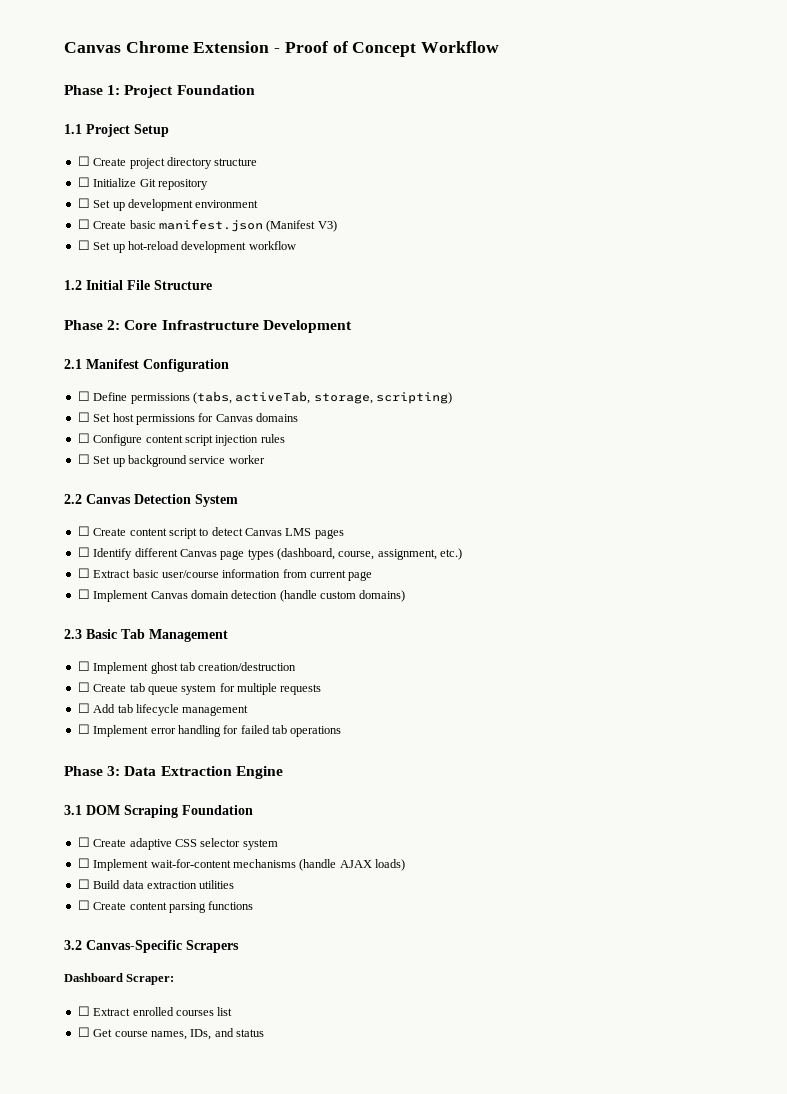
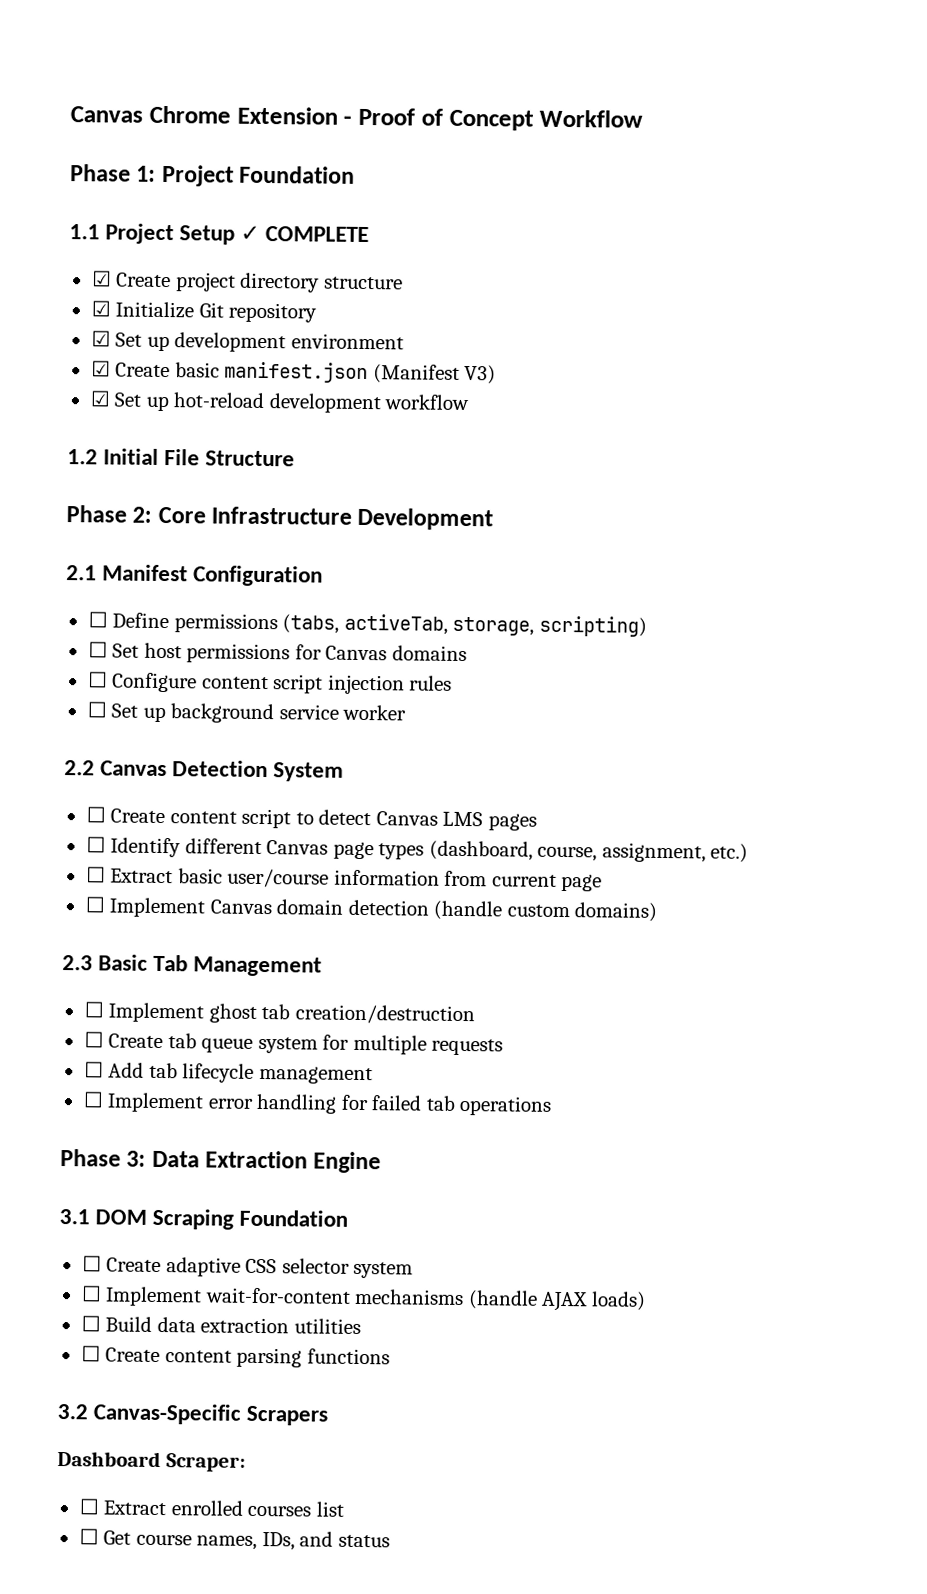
- 1.1 Project Setup
- ☐ Create project directory structure
+ 1.1 Project Setup ✓ COMPLETE
+ ☑ Create project directory structure
- ☐ Initialize Git repository
+ ☑ Initialize Git repository
- ☐ Set up development environment
+ ☑ Set up development environment
- ☐ Create basic manifest.json (Manifest V3)
+ ☑ Create basic manifest.json (Manifest V3)
- ☐ Set up hot-reload development workflow
+ ☑ Set up hot-reload development workflow

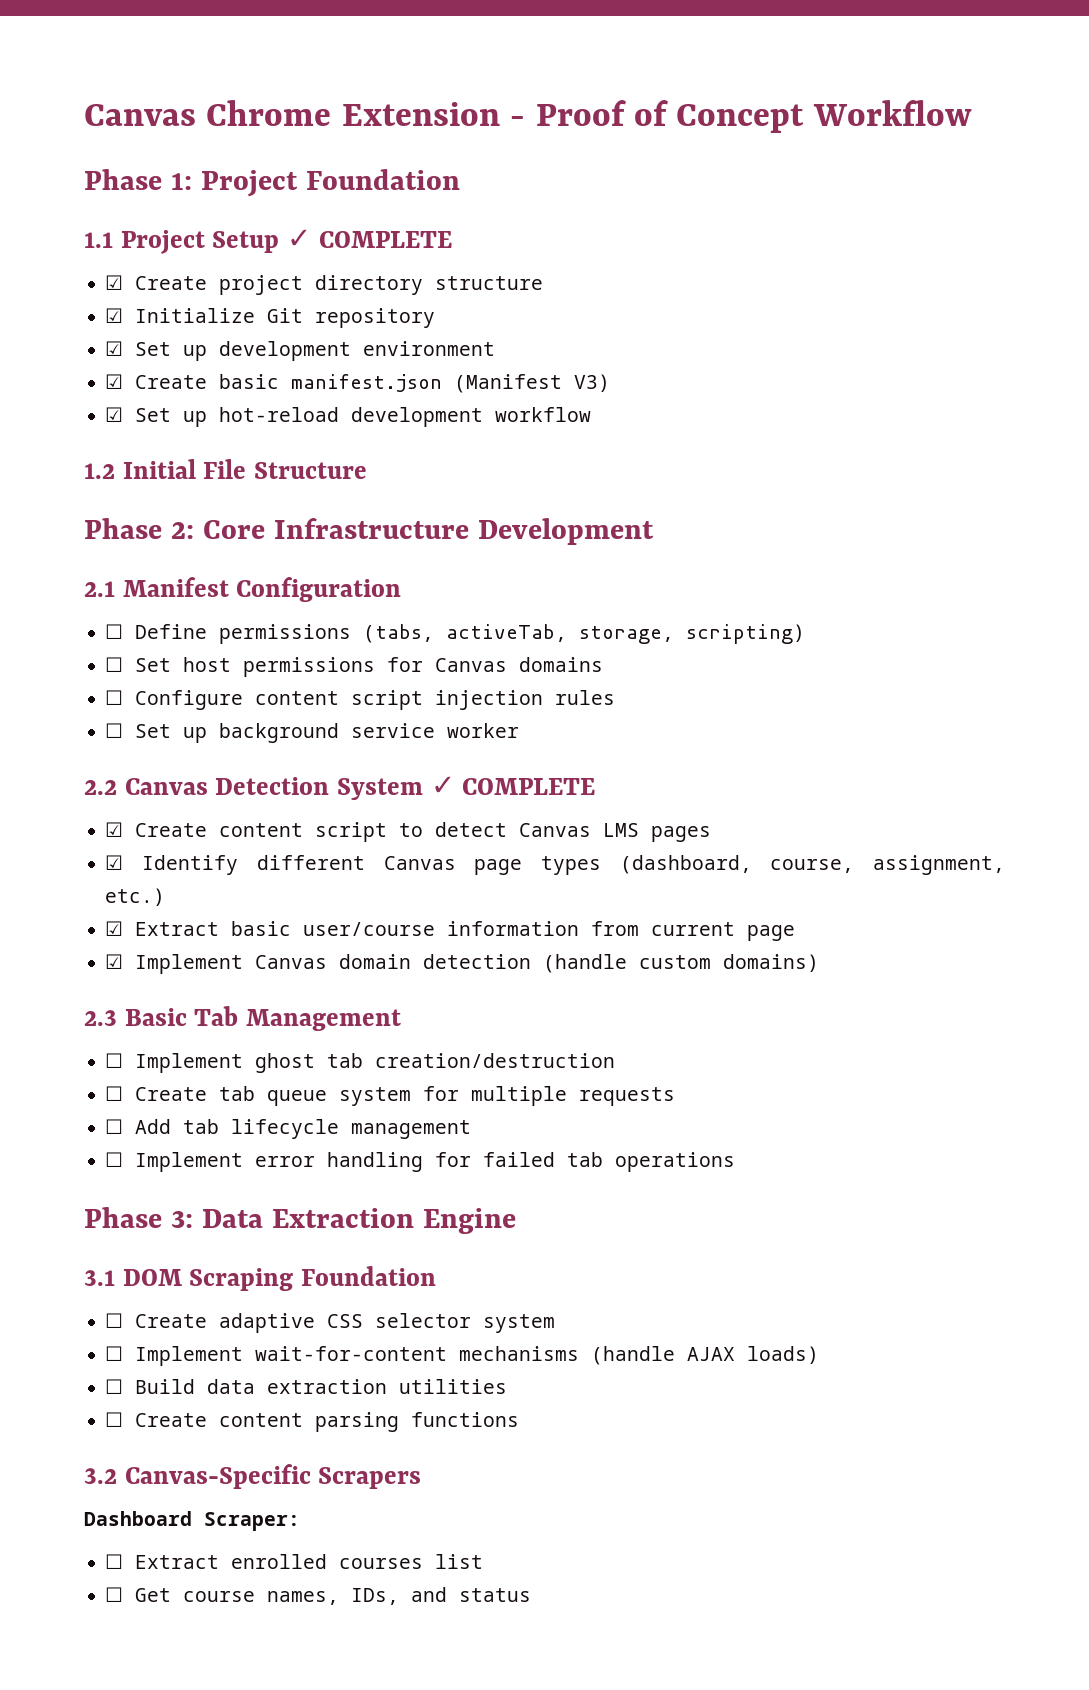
- 2.2 Canvas Detection System
- ☐ Create content script to detect Canvas LMS pages
+ 2.2 Canvas Detection System ✓ COMPLETE
+ ☑ Create content script to detect Canvas LMS pages
- ☐ Identify different Canvas page types (dashboard, course, assignment, etc.)
+ ☑ Identify different Canvas page types (dashboard, course, assignment, etc.)
- ☐ Extract basic user/course information from current page
+ ☑ Extract basic user/course information from current page
- ☐ Implement Canvas domain detection (handle custom domains)
+ ☑ Implement Canvas domain detection (handle custom domains)

